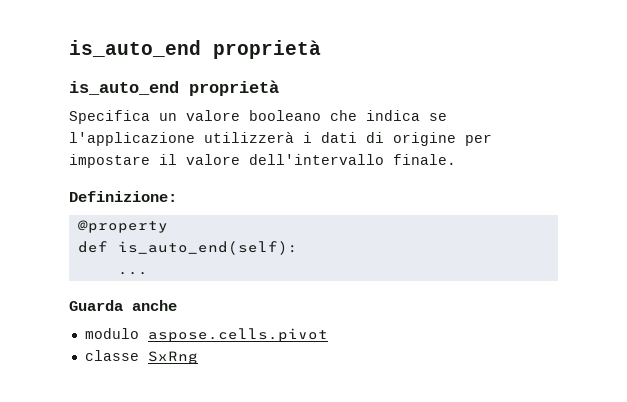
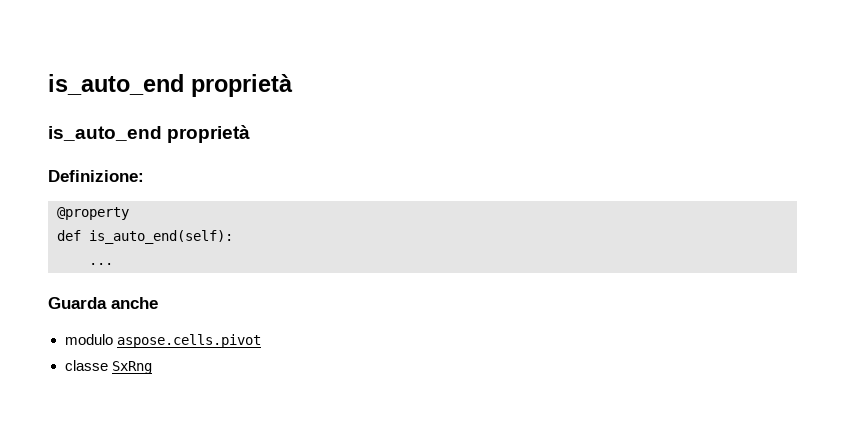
- Specifica un valore booleano che indica se l'applicazione utilizzerà i dati di origine per impostare il valore dell'intervallo finale.

